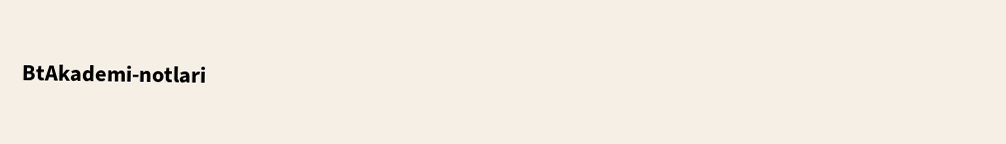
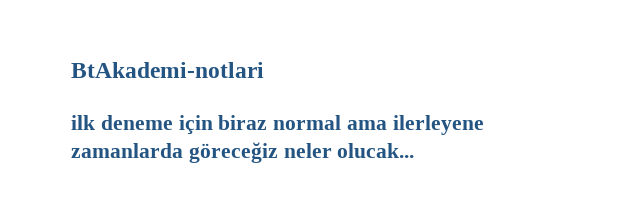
+ ilk deneme için biraz normal ama ilerleyene zamanlarda göreceğiz neler olucak...

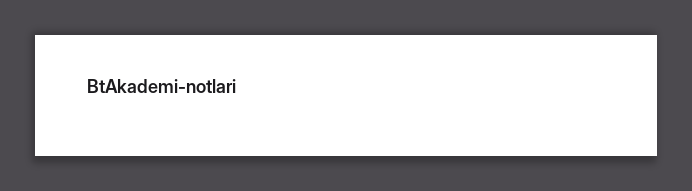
- ilk deneme için biraz normal ama ilerleyene zamanlarda göreceğiz neler olucak...

